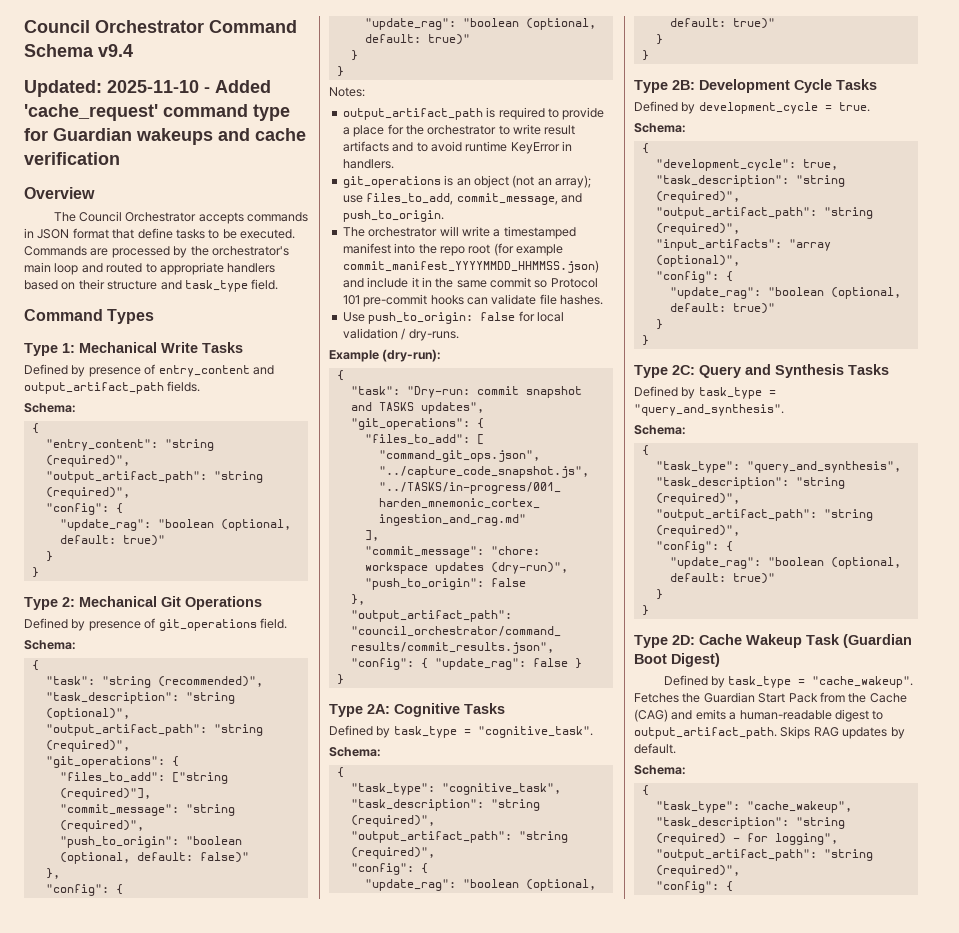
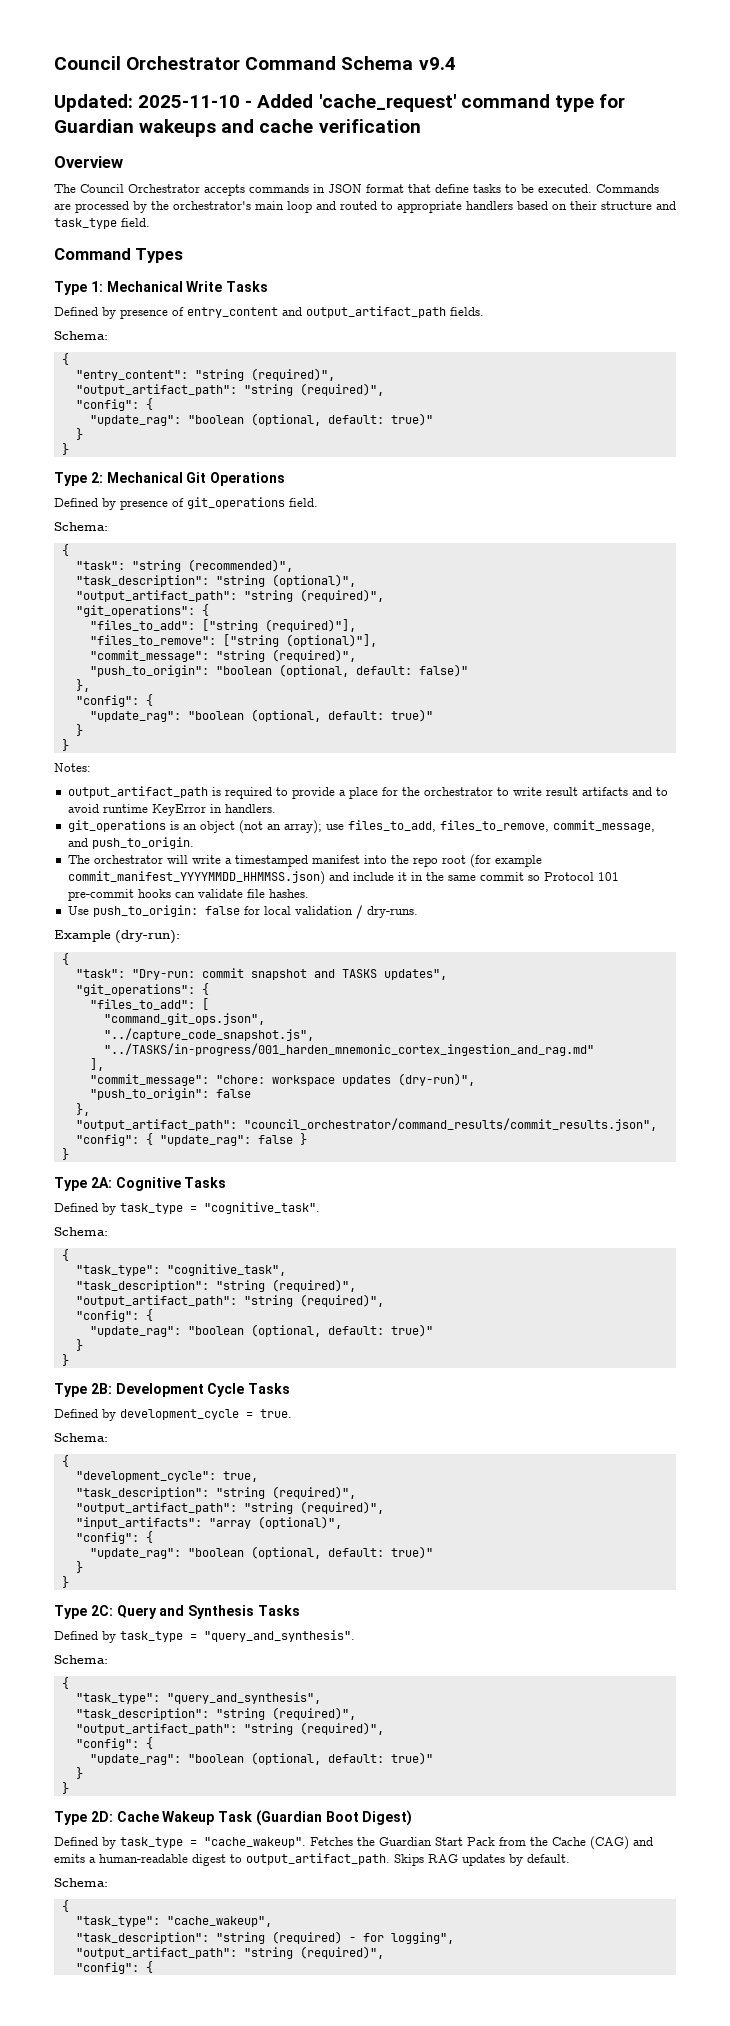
+ "files_to_remove": ["string (optional)"],
- git_operations is an object (not an array); use files_to_add, commit_message, and push_to_origin.
+ git_operations is an object (not an array); use files_to_add, files_to_remove, commit_message, and push_to_origin.

